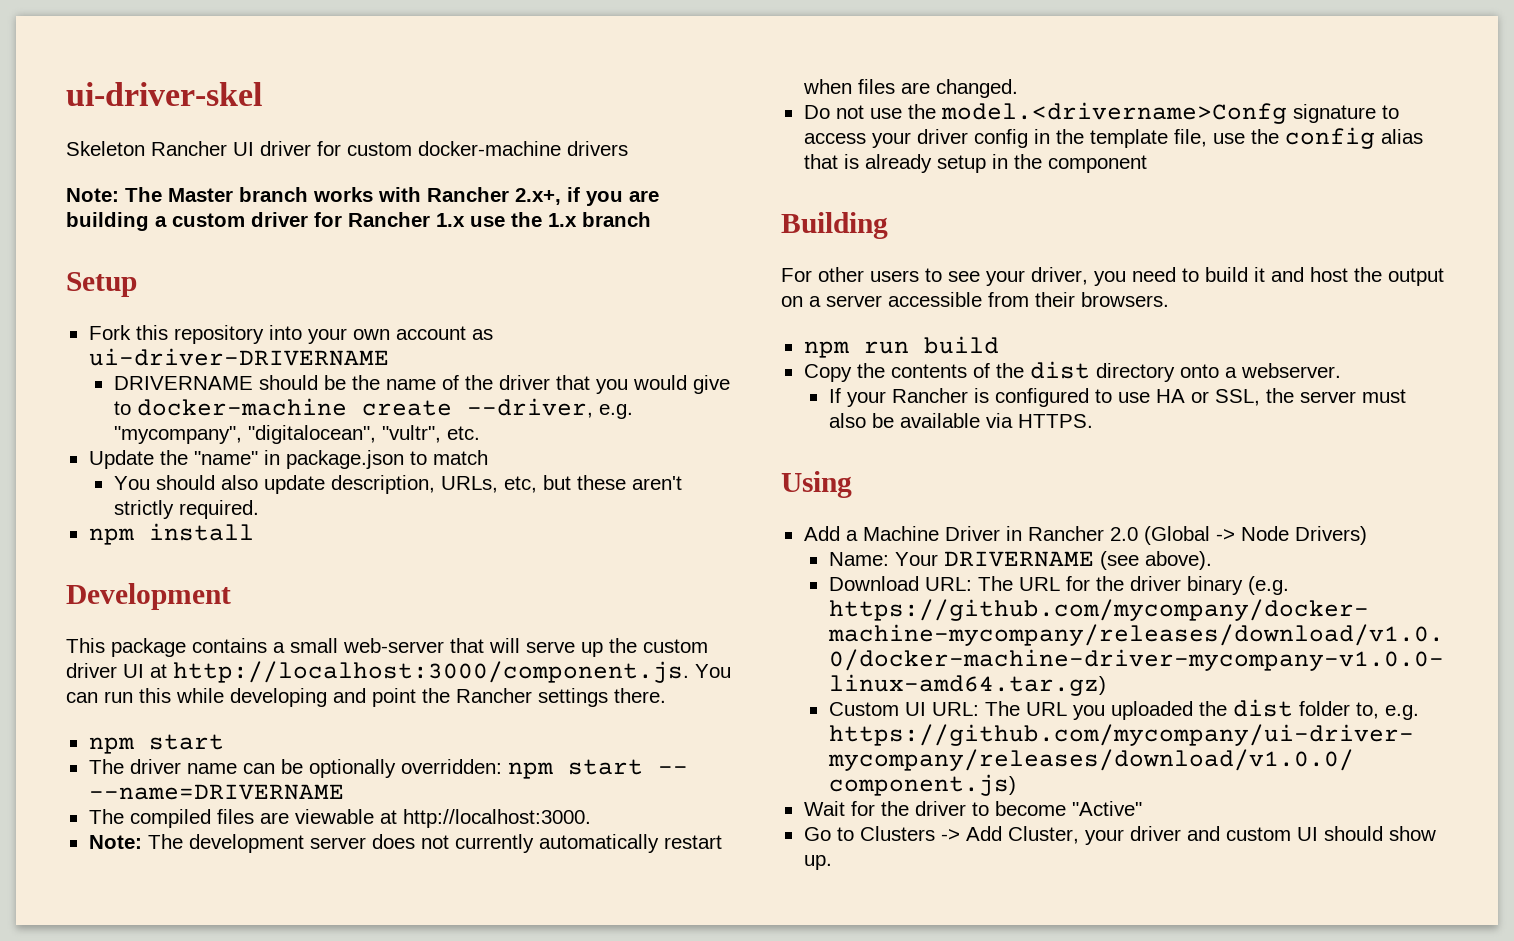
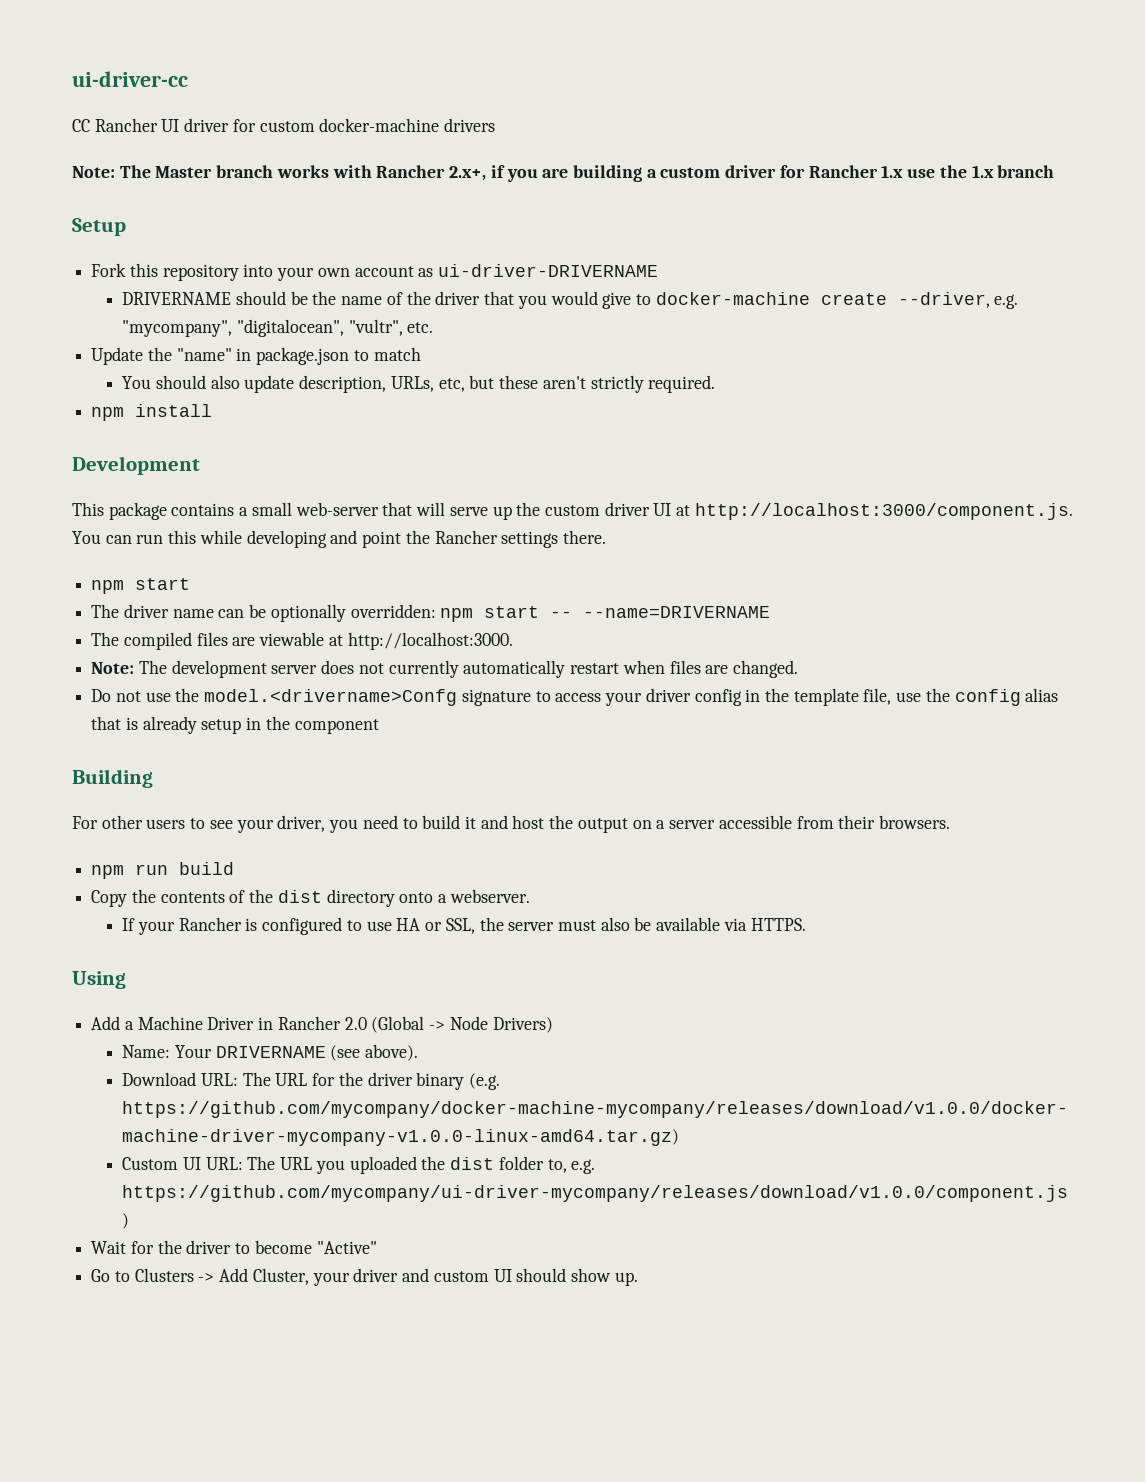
- ui-driver-skel
- Skeleton Rancher UI driver for custom docker-machine drivers
+ ui-driver-cc
+ CC Rancher UI driver for custom docker-machine drivers

